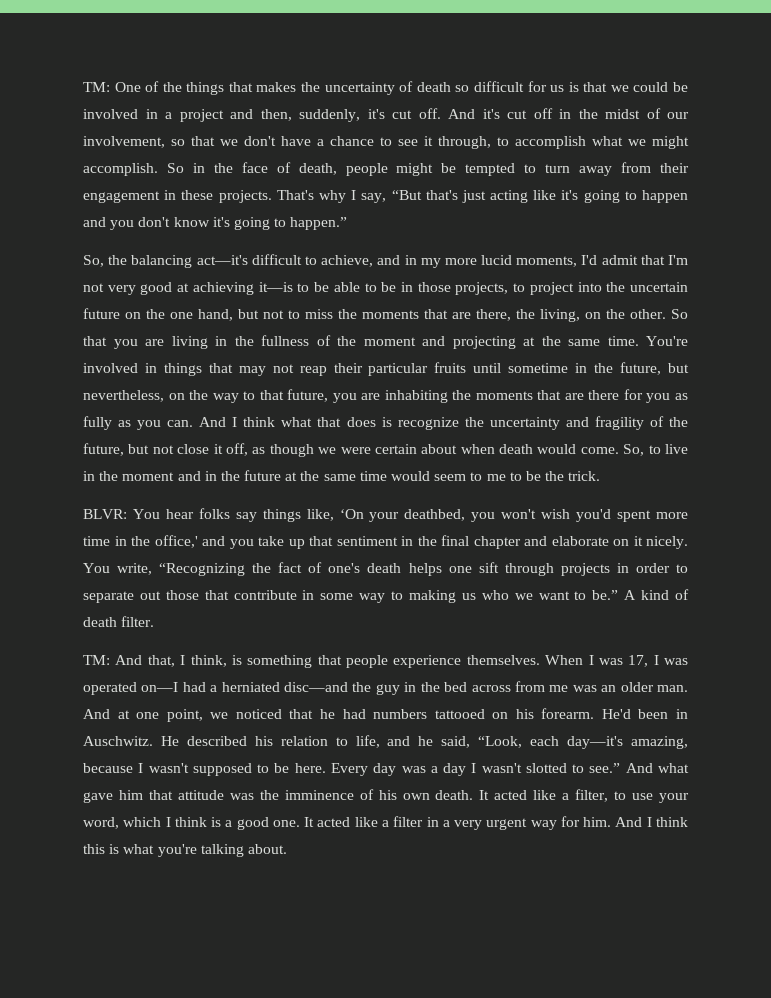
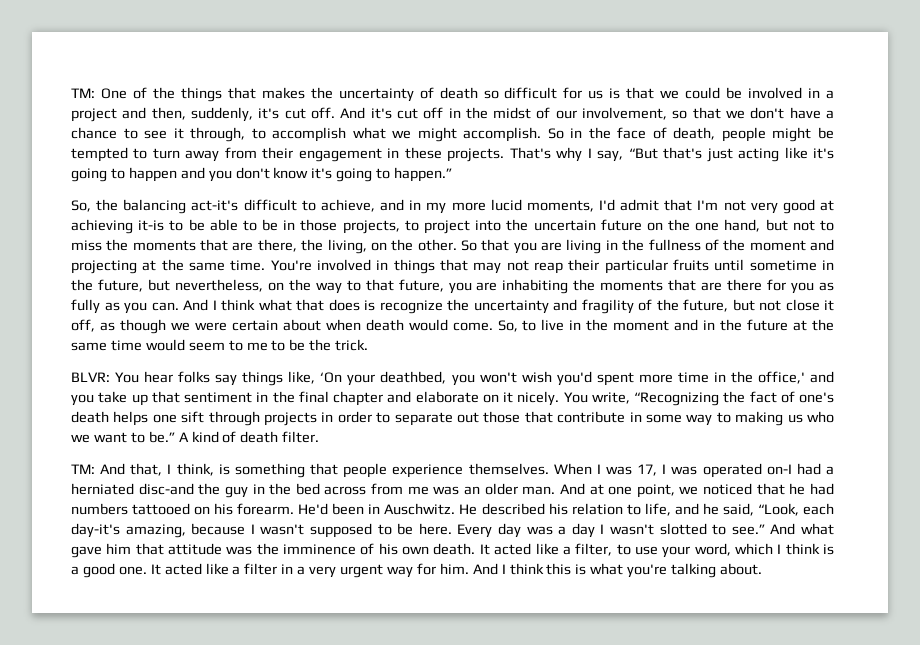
- So, the balancing act—it's difficult to achieve, and in my more lucid moments, I'd admit that I'm not very good at achieving it—is to be able to be in those projects, to project into the uncertain future on the one hand, but not to miss the moments that are there, the living, on the other.
+ So, the balancing act-it's difficult to achieve, and in my more lucid moments, I'd admit that I'm not very good at achieving it-is to be able to be in those projects, to project into the uncertain future on the one hand, but not to miss the moments that are there, the living, on the other.
- When I was 17, I was operated on—I had a herniated disc—and the guy in the bed across from me was an older man.
+ When I was 17, I was operated on-I had a herniated disc-and the guy in the bed across from me was an older man.
- He described his relation to life, and he said, “Look, each day—it's amazing, because I wasn't supposed to be here.
+ He described his relation to life, and he said, “Look, each day-it's amazing, because I wasn't supposed to be here.

